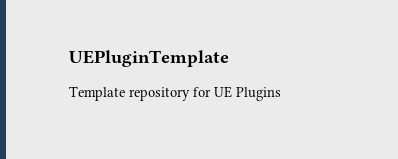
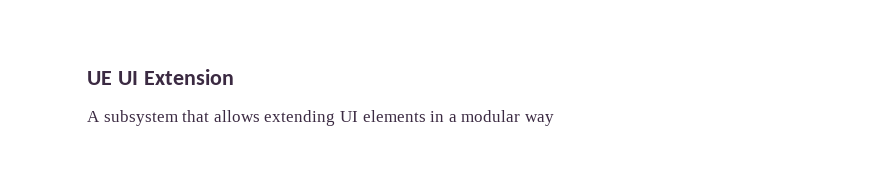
- UEPluginTemplate
- Template repository for UE Plugins
+ UE UI Extension
+ A subsystem that allows extending UI elements in a modular way

